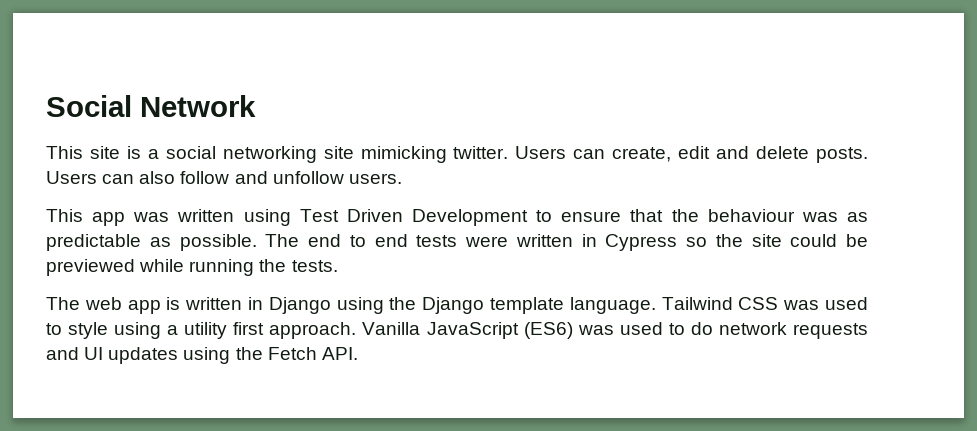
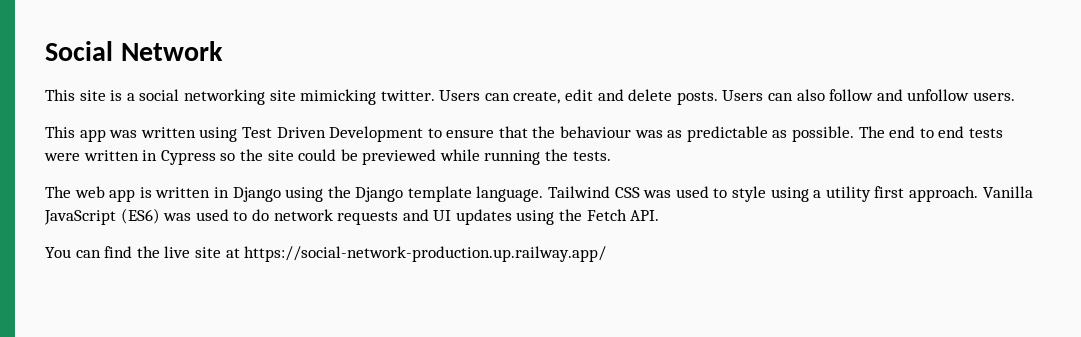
+ You can find the live site at https://social-network-production.up.railway.app/

